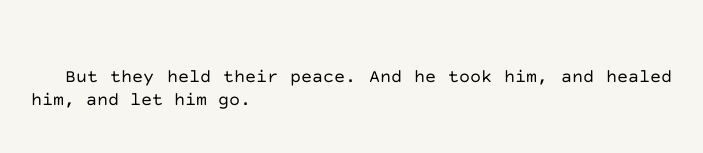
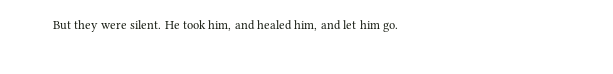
- But they held their peace. And he took him, and healed him, and let him go.
+ But they were silent. He took him, and healed him, and let him go.

